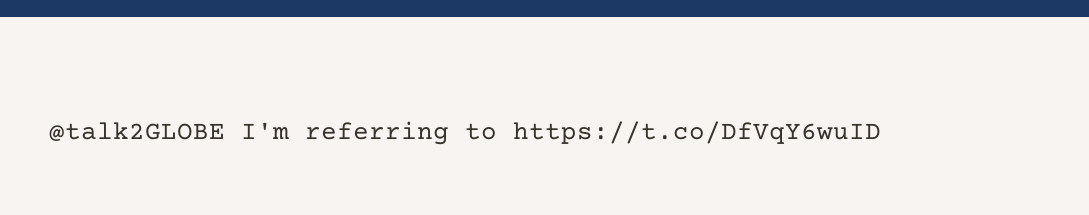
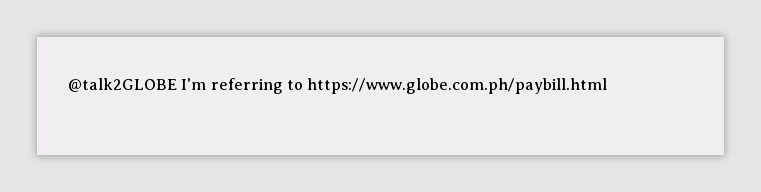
- @talk2GLOBE I'm referring to https://t.co/DfVqY6wuID
+ @talk2GLOBE I'm referring to https://www.globe.com.ph/paybill.html

